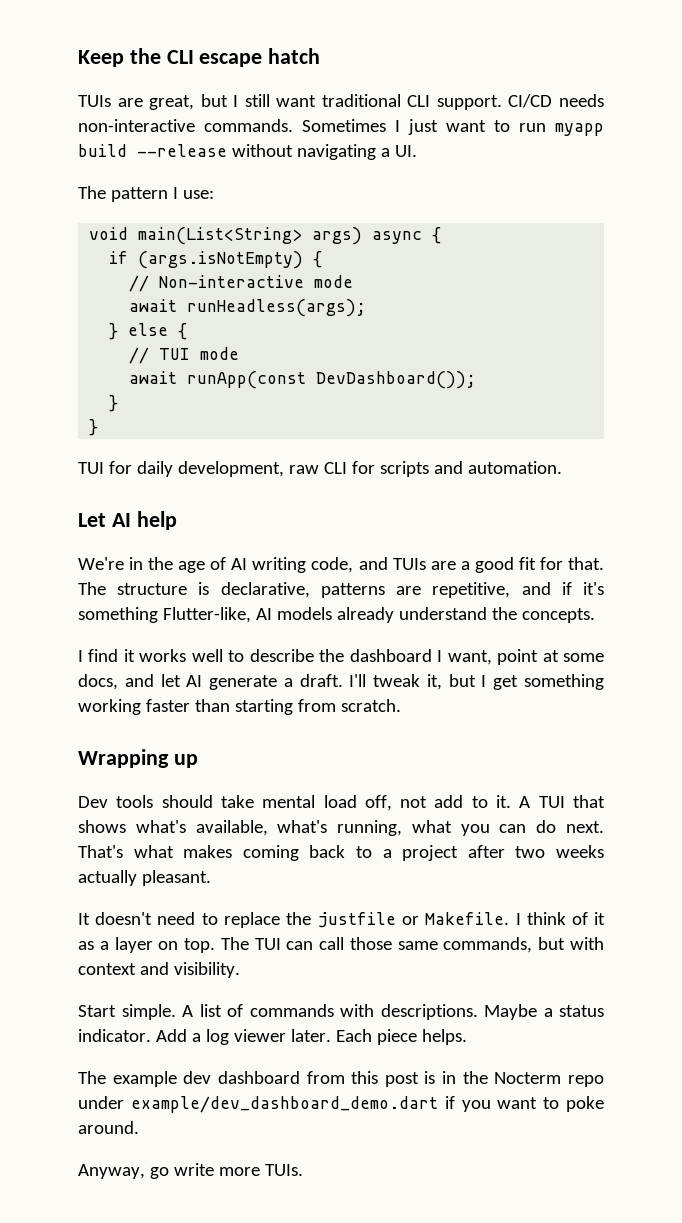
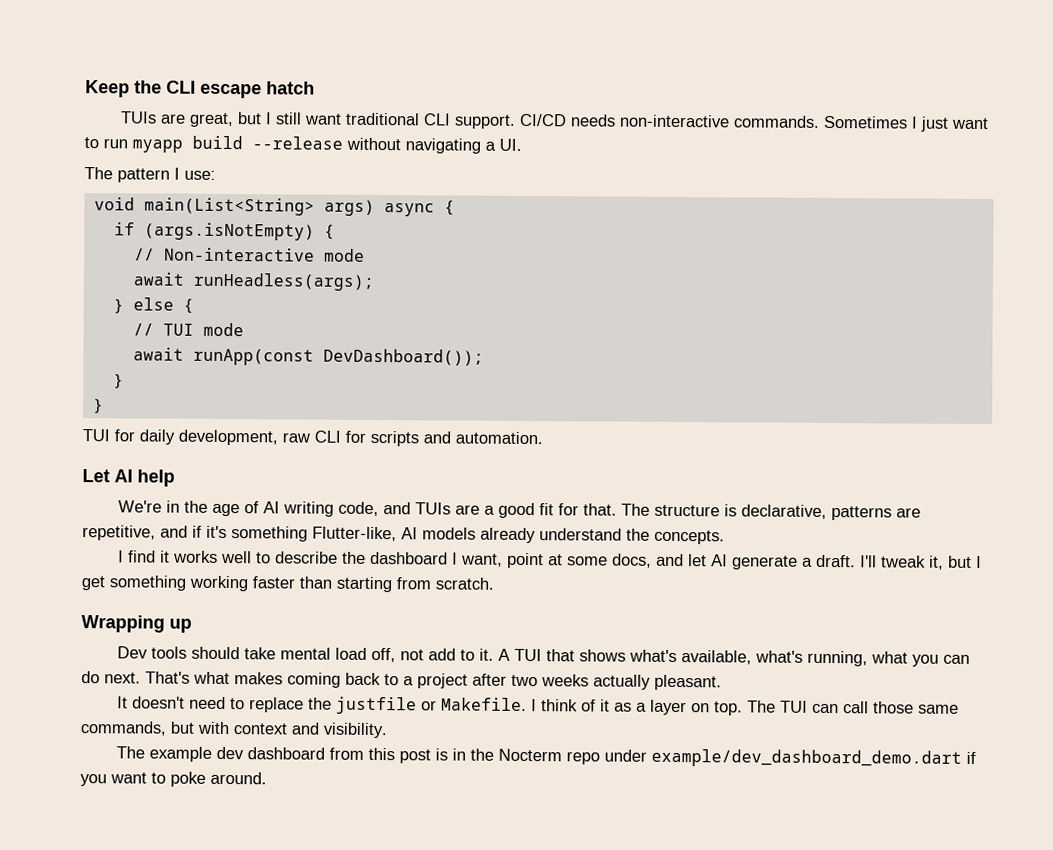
- Start simple. A list of commands with descriptions. Maybe a status indicator. Add a log viewer later. Each piece helps.
- Anyway, go write more TUIs.

